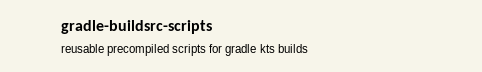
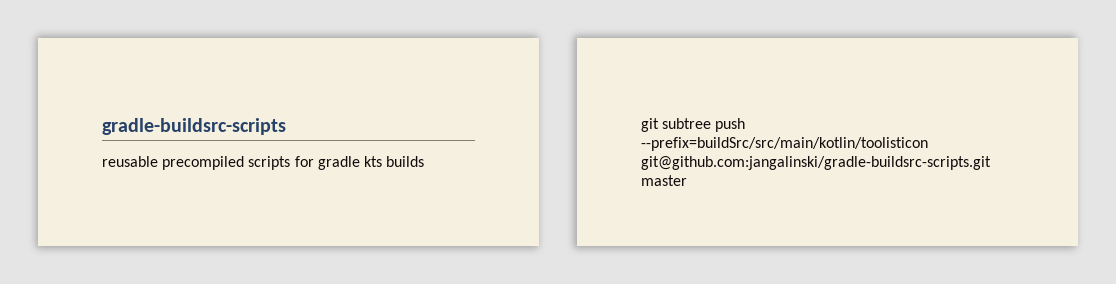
+ git subtree push --prefix=buildSrc/src/main/kotlin/toolisticon git@github.com:jangalinski/gradle-buildsrc-scripts.git master

